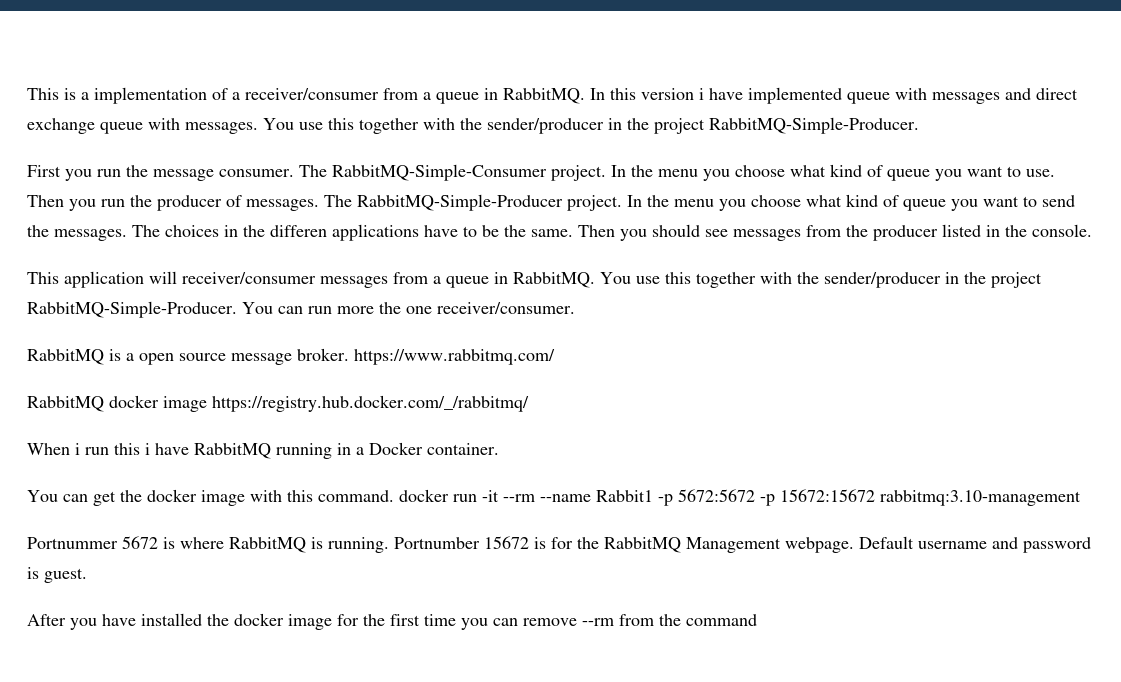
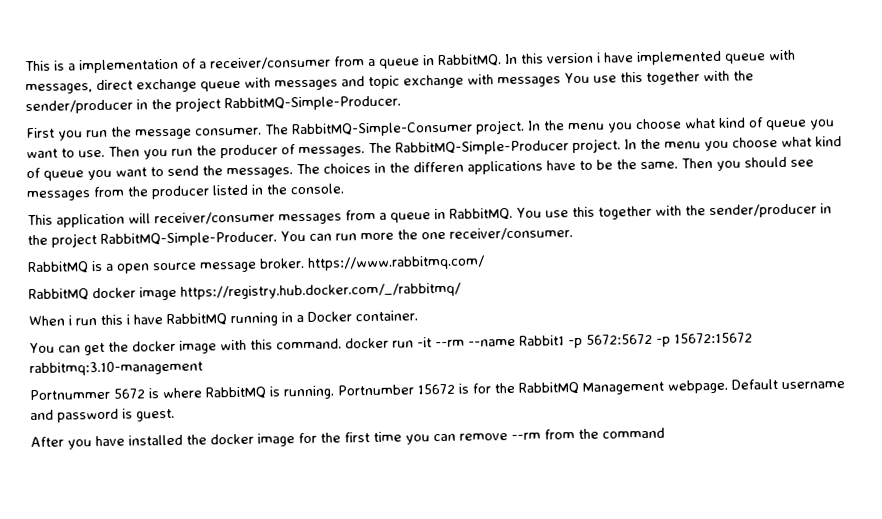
- In this version i have implemented queue with messages and direct exchange queue with messages. You use this together with the sender/producer in the project RabbitMQ-Simple-Producer.
+ In this version i have implemented queue with messages, direct exchange queue with messages and topic exchange with messages You use this together with the sender/producer in the project RabbitMQ-Simple-Producer.

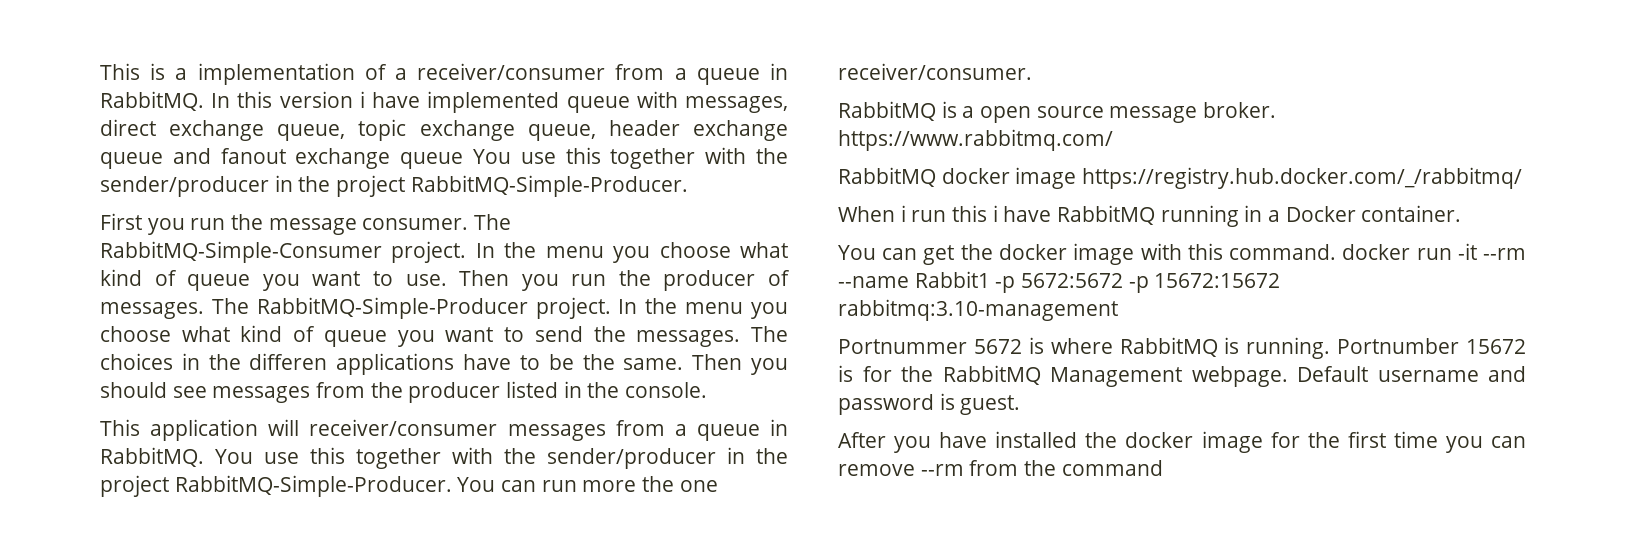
- In this version i have implemented queue with messages, direct exchange queue with messages and topic exchange with messages You use this together with the sender/producer in the project RabbitMQ-Simple-Producer.
+ In this version i have implemented queue with messages, direct exchange queue, topic exchange queue, header exchange queue and fanout exchange queue You use this together with the sender/producer in the project RabbitMQ-Simple-Producer.

